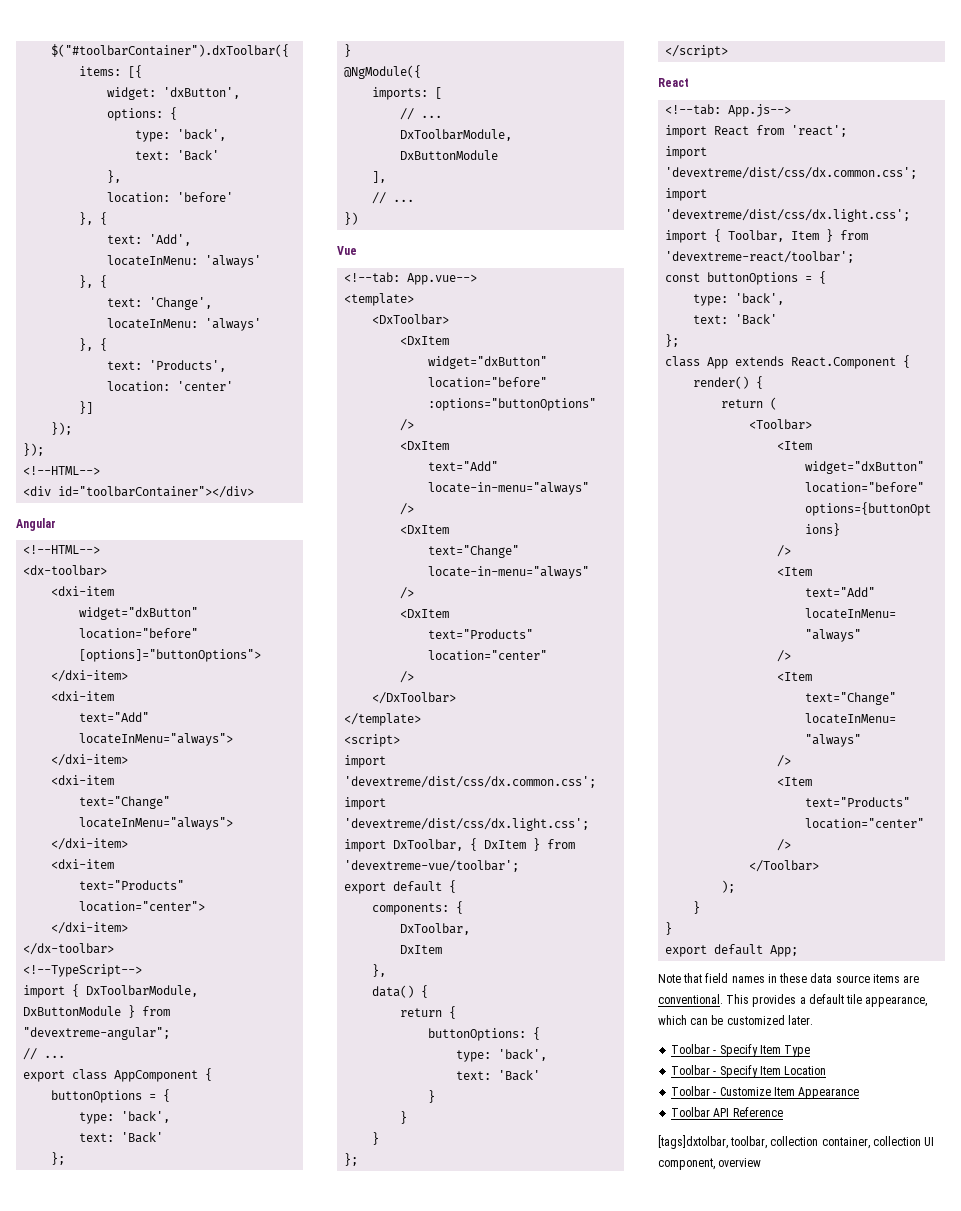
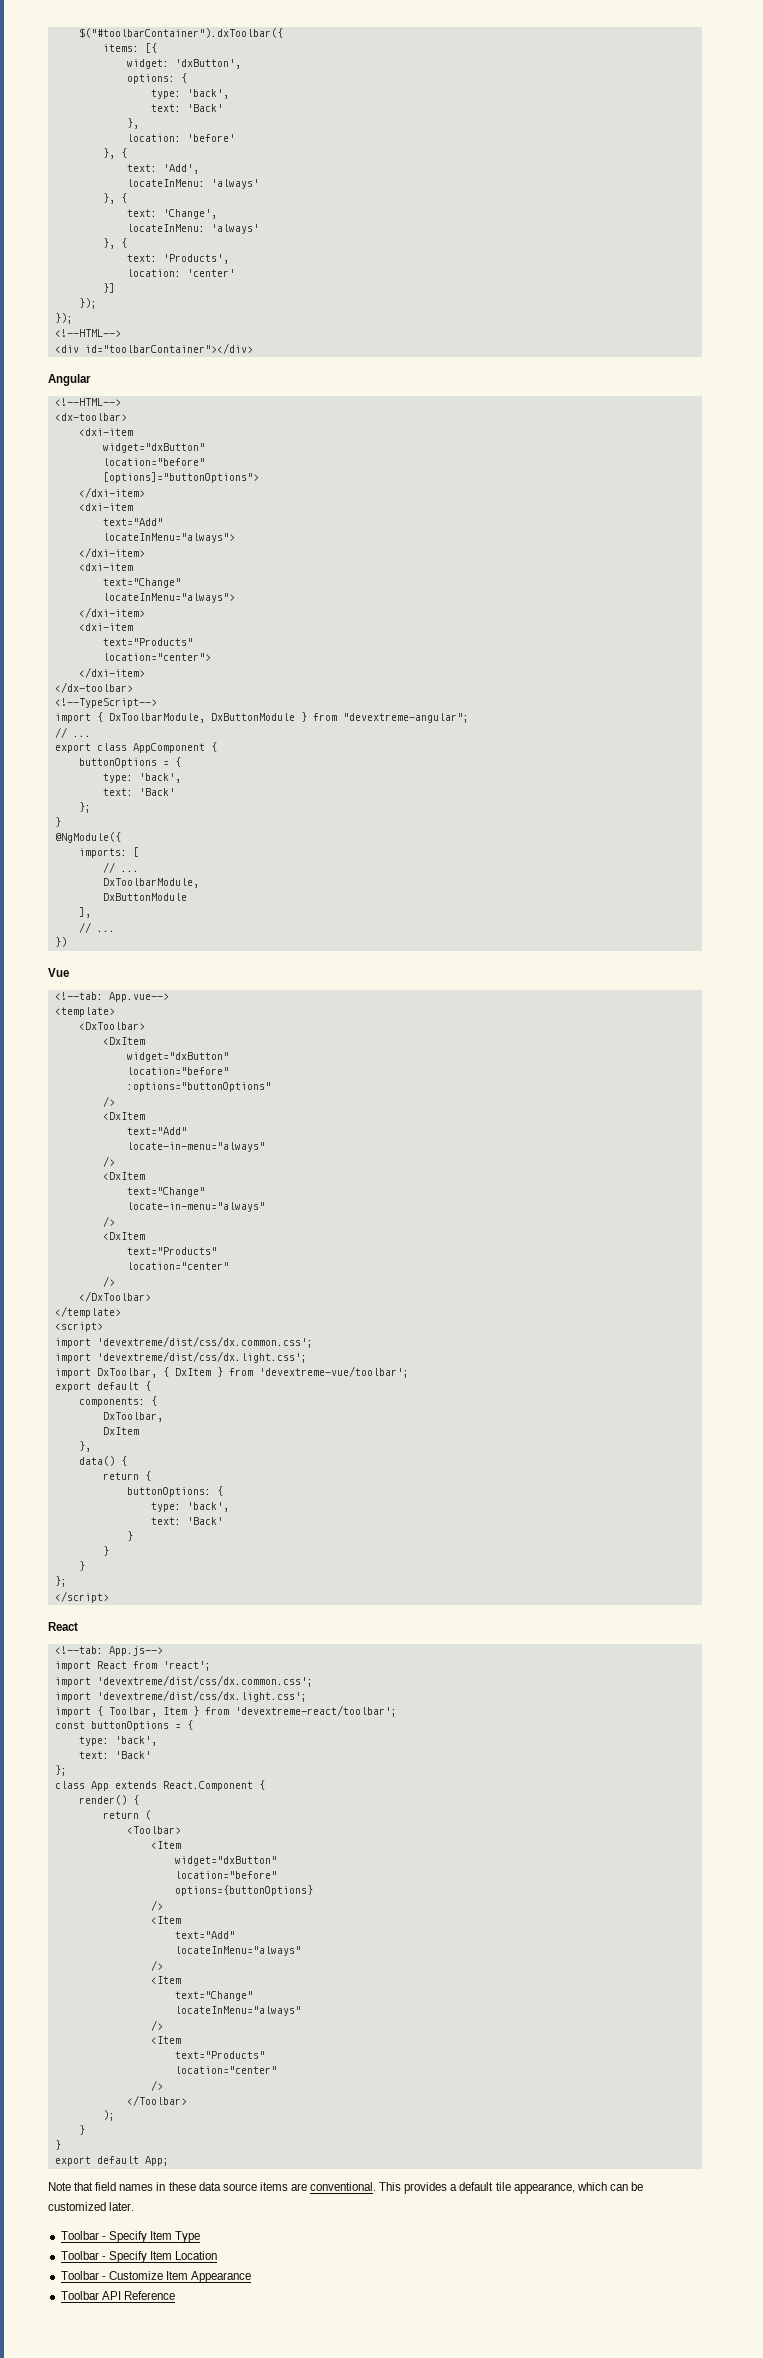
- [tags]dxtolbar, toolbar, collection container, collection UI component, overview

